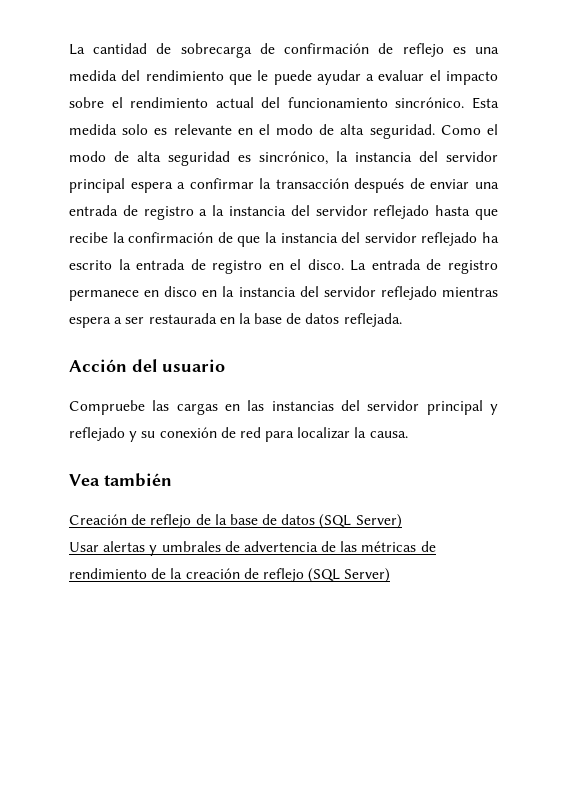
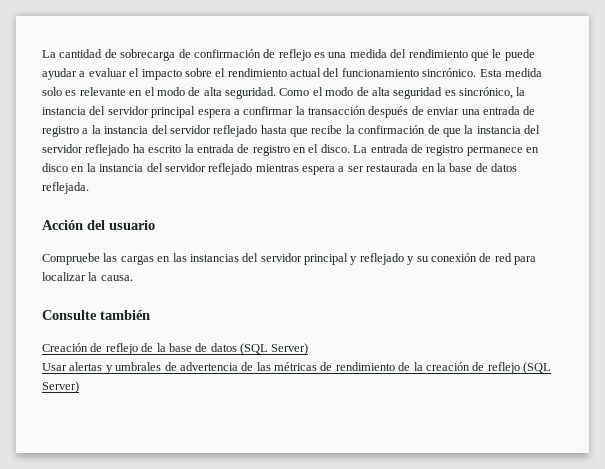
- Vea también
+ Consulte también

